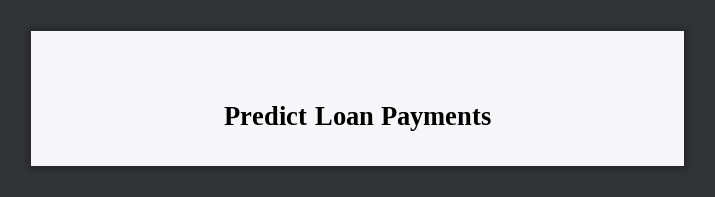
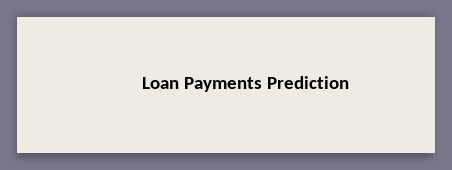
- Predict Loan Payments
+ Loan Payments Prediction

